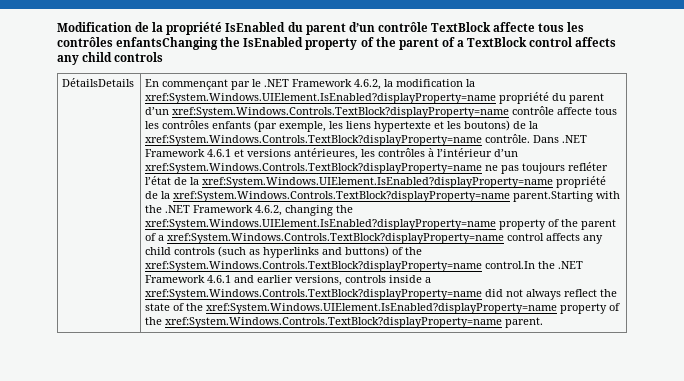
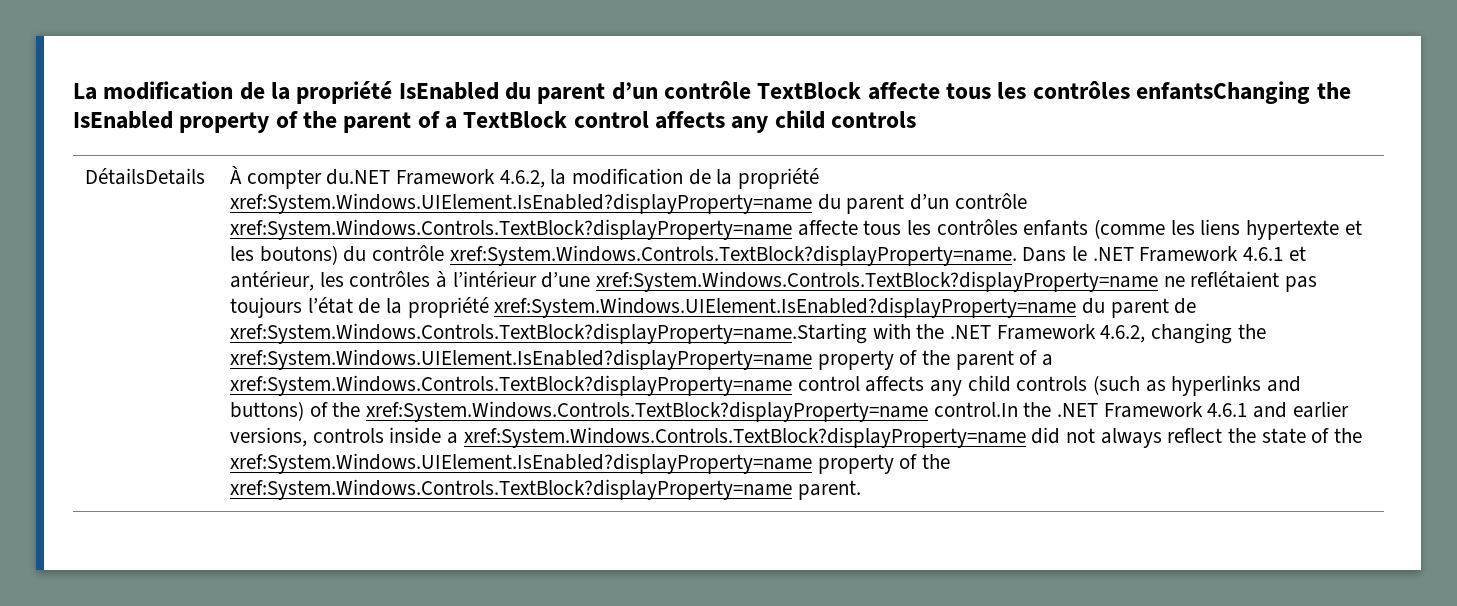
- Modification de la propriété IsEnabled du parent d’un contrôle TextBlock affecte tous les contrôles enfantsChanging the IsEnabled property of the parent of a TextBlock control affects any child controls
+ La modification de la propriété IsEnabled du parent d’un contrôle TextBlock affecte tous les contrôles enfantsChanging the IsEnabled property of the parent of a TextBlock control affects any child controls
- En commençant par le .NET Framework 4.6.2, la modification la xref:System.Windows.UIElement.IsEnabled?displayProperty=name propriété du parent d’un xref:System.Windows.Controls.TextBlock?displayProperty=name contrôle affecte tous les contrôles enfants (par exemple, les liens hypertexte et les boutons) de la xref:System.Windows.Controls.TextBlock?displayProperty=name contrôle. Dans .NET Framework 4.6.1 et versions antérieures, les contrôles à l’intérieur d’un xref:System.Windows.Controls.TextBlock?displayProperty=name ne pas toujours refléter l’état de la xref:System.Windows.UIElement.IsEnabled?displayProperty=name propriété de la xref:System.Windows.Controls.TextBlock?displayProperty=name parent.Starting with the .NET Framework 4.6.2, changing the xref:System.Windows.UIElement.IsEnabled?displayProperty=name property of the parent of a xref:System.Windows.Controls.TextBlock?displayProperty=name control affects any child controls (such as hyperlinks and buttons) of the xref:System.Windows.Controls.TextBlock?displayProperty=name control.In the .NET Framework 4.6.1 and earlier versions, controls inside a xref:System.Windows.Controls.TextBlock?displayProperty=name did not always reflect the state of the xref:System.Windows.UIElement.IsEnabled?displayProperty=name property of the xref:System.Windows.Controls.TextBlock?displayProperty=name parent.
+ À compter du.NET Framework 4.6.2, la modification de la propriété xref:System.Windows.UIElement.IsEnabled?displayProperty=name du parent d’un contrôle xref:System.Windows.Controls.TextBlock?displayProperty=name affecte tous les contrôles enfants (comme les liens hypertexte et les boutons) du contrôle xref:System.Windows.Controls.TextBlock?displayProperty=name. Dans le .NET Framework 4.6.1 et antérieur, les contrôles à l’intérieur d’une xref:System.Windows.Controls.TextBlock?displayProperty=name ne reflétaient pas toujours l’état de la propriété xref:System.Windows.UIElement.IsEnabled?displayProperty=name du parent de xref:System.Windows.Controls.TextBlock?displayProperty=name.Starting with the .NET Framework 4.6.2, changing the xref:System.Windows.UIElement.IsEnabled?displayProperty=name property of the parent of a xref:System.Windows.Controls.TextBlock?displayProperty=name control affects any child controls (such as hyperlinks and buttons) of the xref:System.Windows.Controls.TextBlock?displayProperty=name control.In the .NET Framework 4.6.1 and earlier versions, controls inside a xref:System.Windows.Controls.TextBlock?displayProperty=name did not always reflect the state of the xref:System.Windows.UIElement.IsEnabled?displayProperty=name property of the xref:System.Windows.Controls.TextBlock?displayProperty=name parent.

